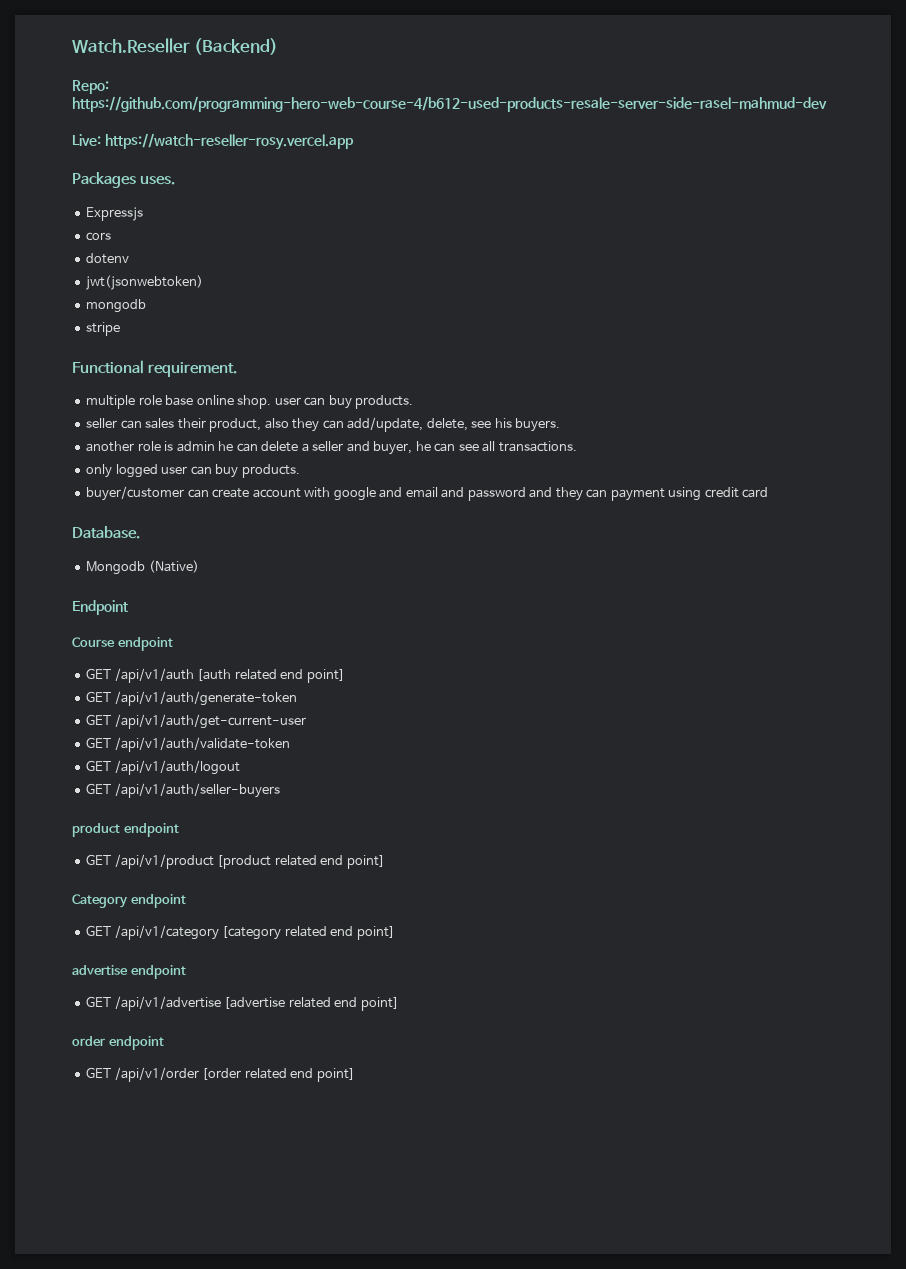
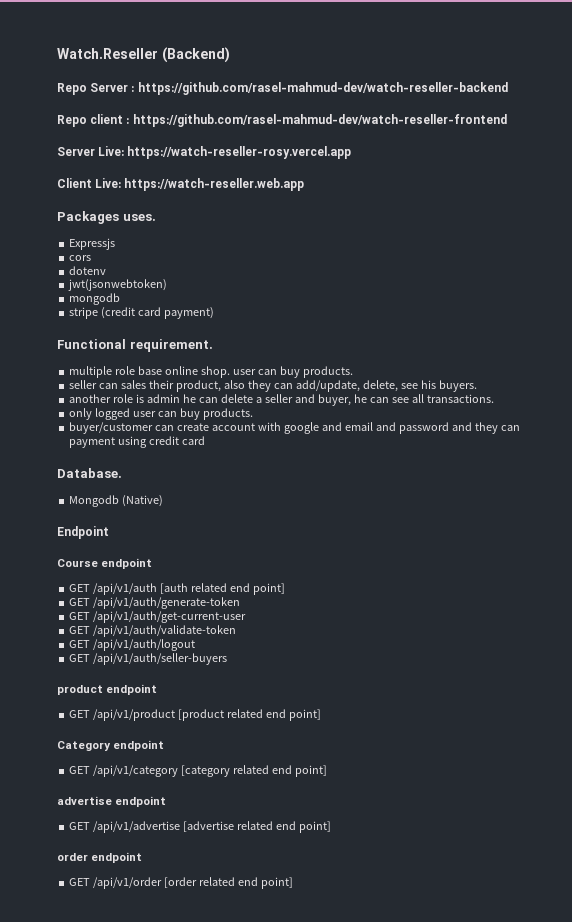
- Repo: https://github.com/programming-hero-web-course-4/b612-used-products-resale-server-side-rasel-mahmud-dev
- Live: https://watch-reseller-rosy.vercel.app
+ Repo Server : https://github.com/rasel-mahmud-dev/watch-reseller-backend
+ Repo client : https://github.com/rasel-mahmud-dev/watch-reseller-frontend
+ Server Live: https://watch-reseller-rosy.vercel.app
+ Client Live: https://watch-reseller.web.app
- stripe
+ stripe (credit card payment)

